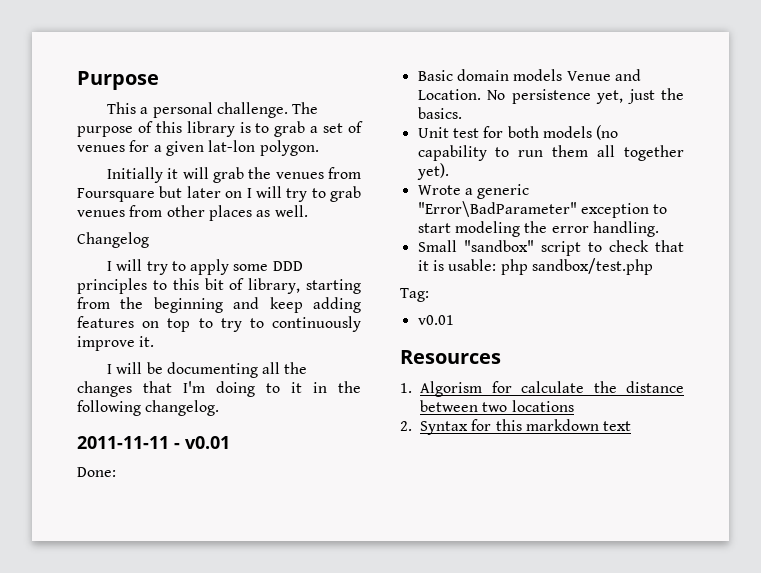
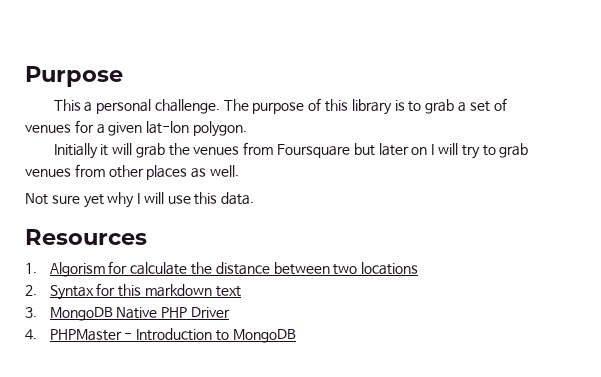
- Changelog
- I will try to apply some DDD principles to this bit of library, starting from the beginning and keep adding features on top to try to continuously improve it.
- I will be documenting all the changes that I'm doing to it in the following changelog.
- 2011-11-11 - v0.01
- Done:
- Basic domain models Venue and Location. No persistence yet, just the basics.
- Unit test for both models (no capability to run them all together yet).
- Wrote a generic "Error\BadParameter" exception to start modeling the error handling.
- Small "sandbox" script to check that it is usable: php sandbox/test.php
- Tag:
- v0.01
+ Not sure yet why I will use this data.
+ 3. MongoDB Native PHP Driver
+ 4. PHPMaster - Introduction to MongoDB

